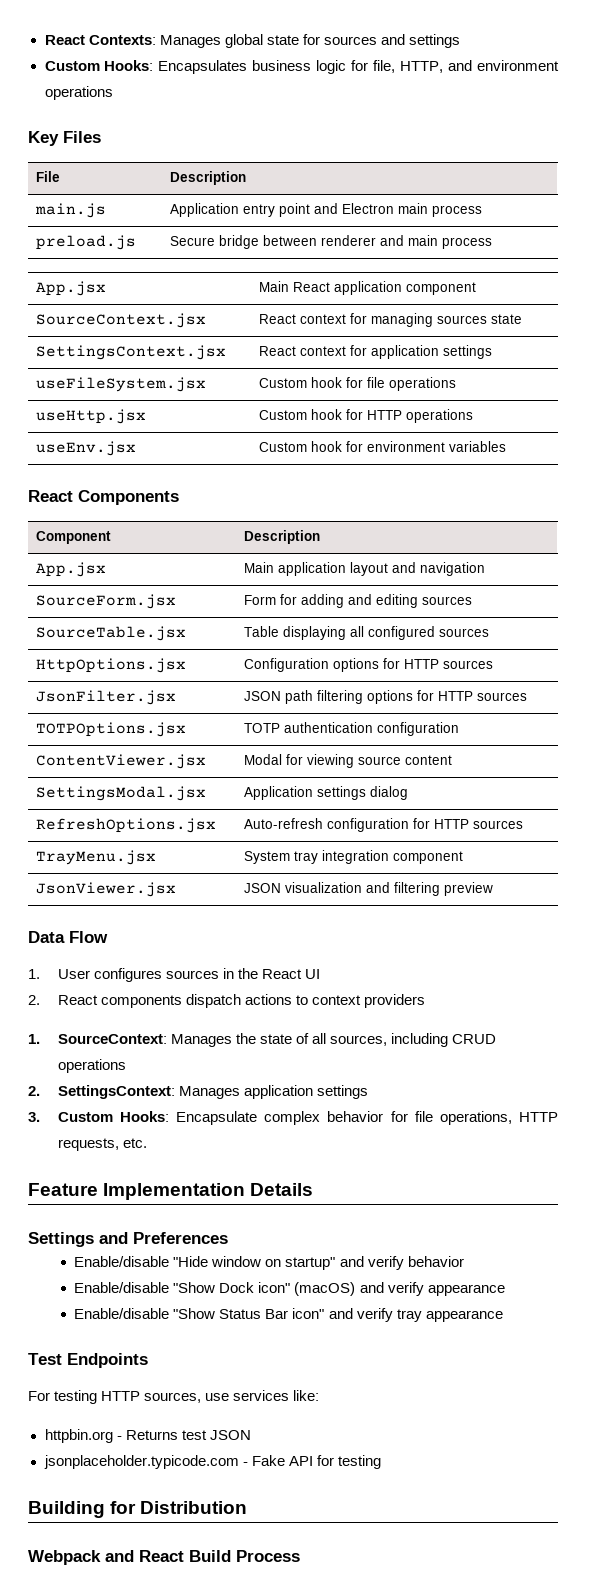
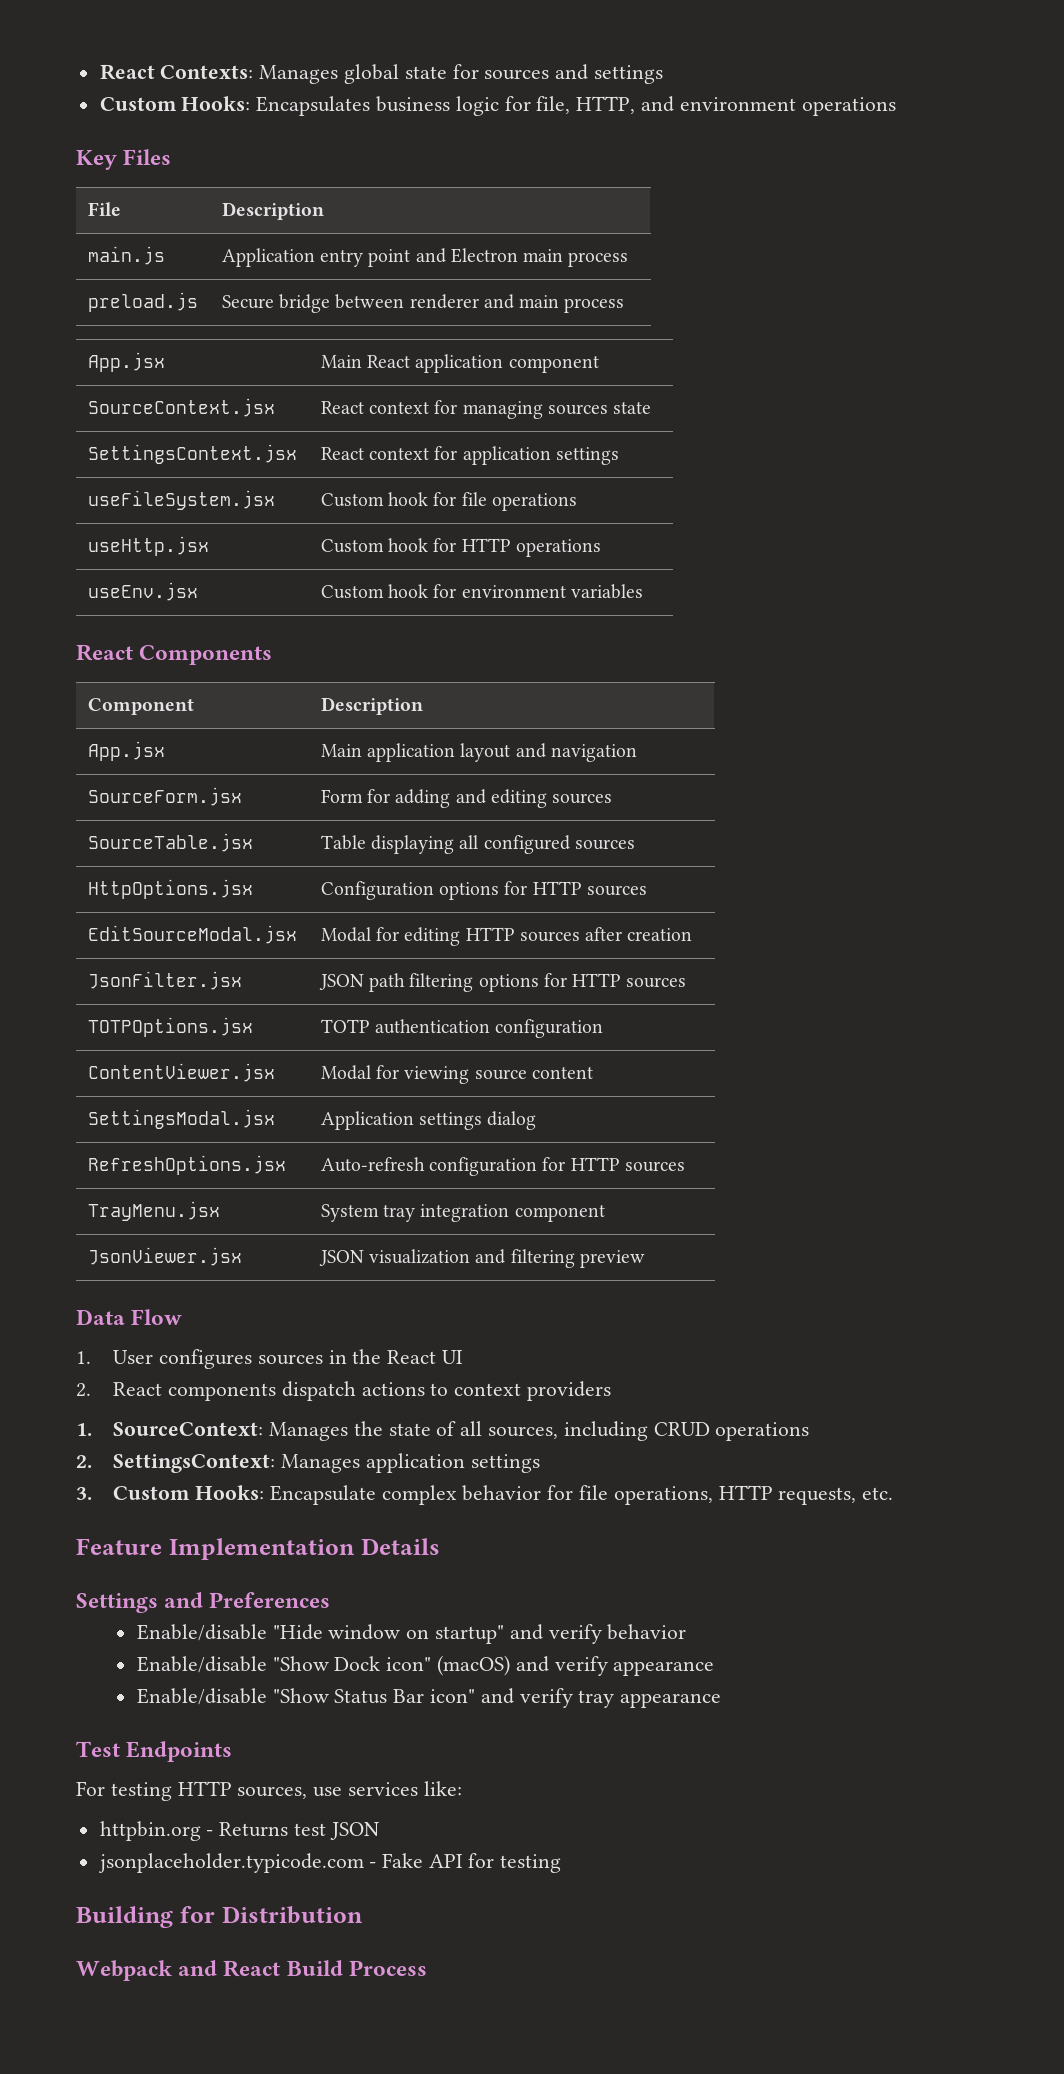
+ EditSourceModal.jsx | Modal for editing HTTP sources after creation

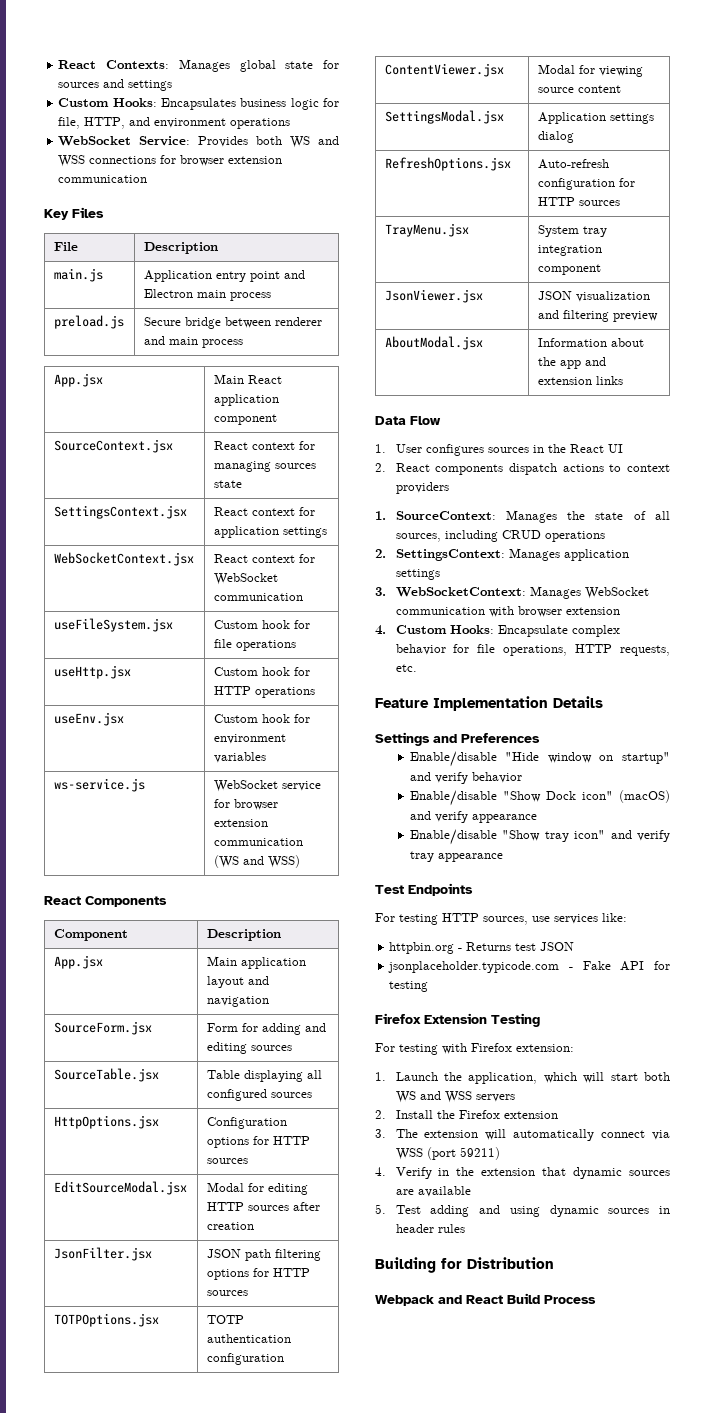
+ WebSocket Service: Provides both WS and WSS connections for browser extension communication
+ WebSocketContext.jsx | React context for WebSocket communication
+ ws-service.js | WebSocket service for browser extension communication (WS and WSS)
+ AboutModal.jsx | Information about the app and extension links
- 3. Custom Hooks: Encapsulate complex behavior for file operations, HTTP requests, etc.
+ 3. WebSocketContext: Manages WebSocket communication with browser extension
+ 4. Custom Hooks: Encapsulate complex behavior for file operations, HTTP requests, etc.
- Enable/disable "Show Status Bar icon" and verify tray appearance
+ Enable/disable "Show tray icon" and verify tray appearance
+ Firefox Extension Testing
+ For testing with Firefox extension:
+ 1. Launch the application, which will start both WS and WSS servers
+ 2. Install the Firefox extension
+ 3. The extension will automatically connect via WSS (port 59211)
+ 4. Verify in the extension that dynamic sources are available
+ 5. Test adding and using dynamic sources in header rules

